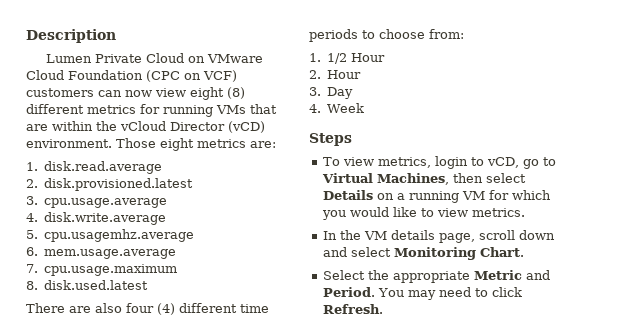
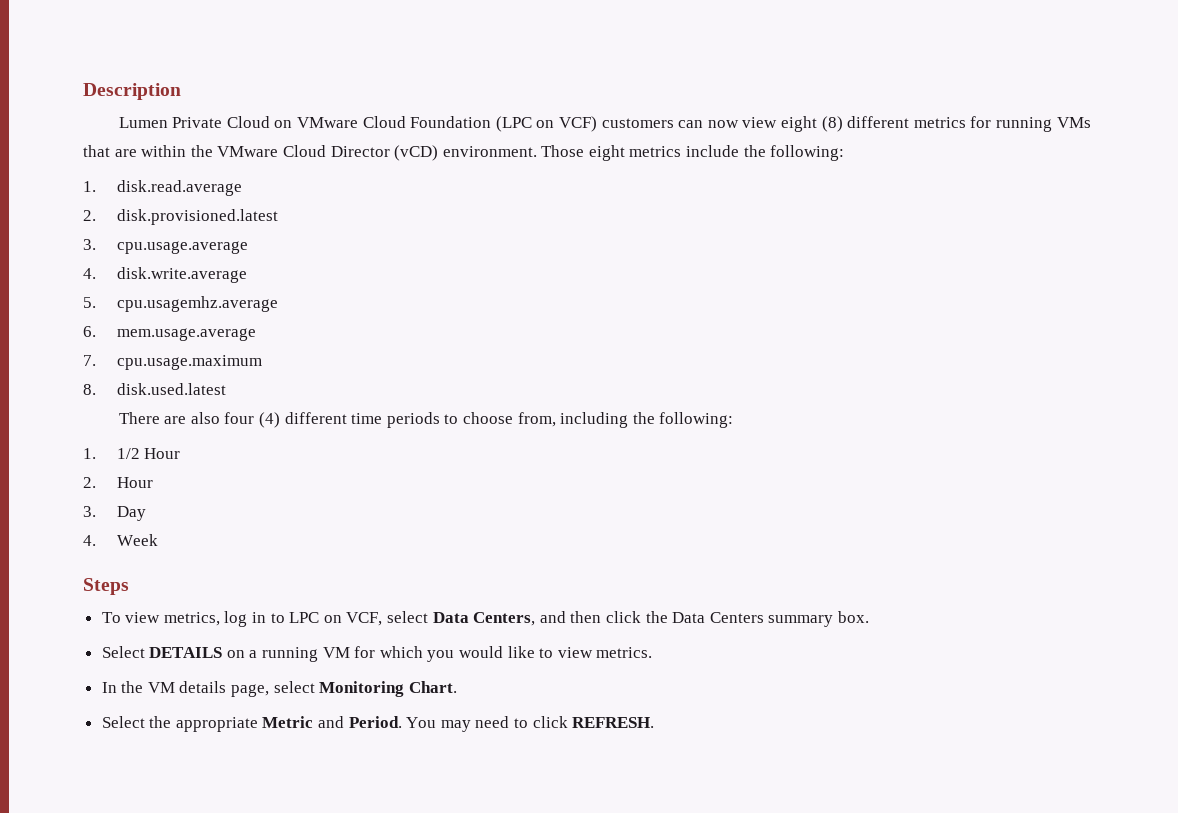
- Lumen Private Cloud on VMware Cloud Foundation (CPC on VCF) customers can now view eight (8) different metrics for running VMs that are within the vCloud Director (vCD) environment.
+ Lumen Private Cloud on VMware Cloud Foundation (LPC on VCF) customers can now view eight (8) different metrics for running VMs that are within the VMware Cloud Director (vCD) environment.
- Those eight metrics are:
+ Those eight metrics include the following:
- There are also four (4) different time periods to choose from:
+ There are also four (4) different time periods to choose from, including the following:
- To view metrics, login to vCD, go to Virtual Machines, then select Details on a running VM for which you would like to view metrics.
+ To view metrics, log in to LPC on VCF, select Data Centers, and then click the Data Centers summary box.
+ Select DETAILS on a running VM for which you would like to view metrics.
- In the VM details page, scroll down and select Monitoring Chart.
+ In the VM details page, select Monitoring Chart.
- You may need to click Refresh.
+ You may need to click REFRESH.

